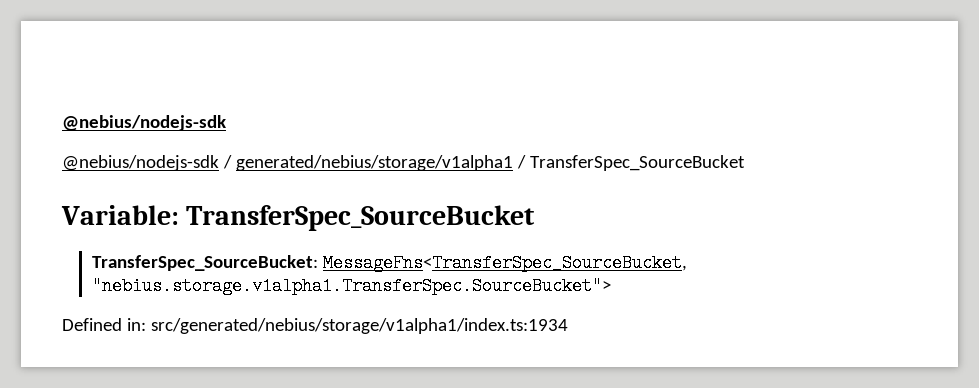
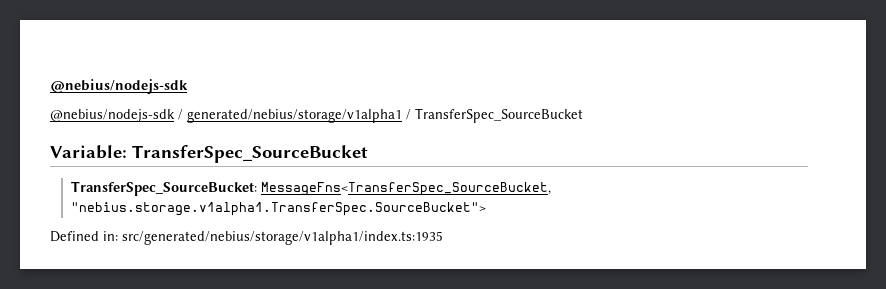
- Defined in: src/generated/nebius/storage/v1alpha1/index.ts:1934
+ Defined in: src/generated/nebius/storage/v1alpha1/index.ts:1935

